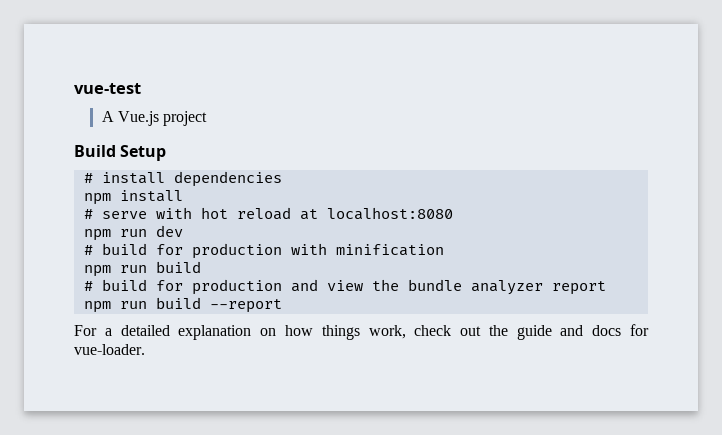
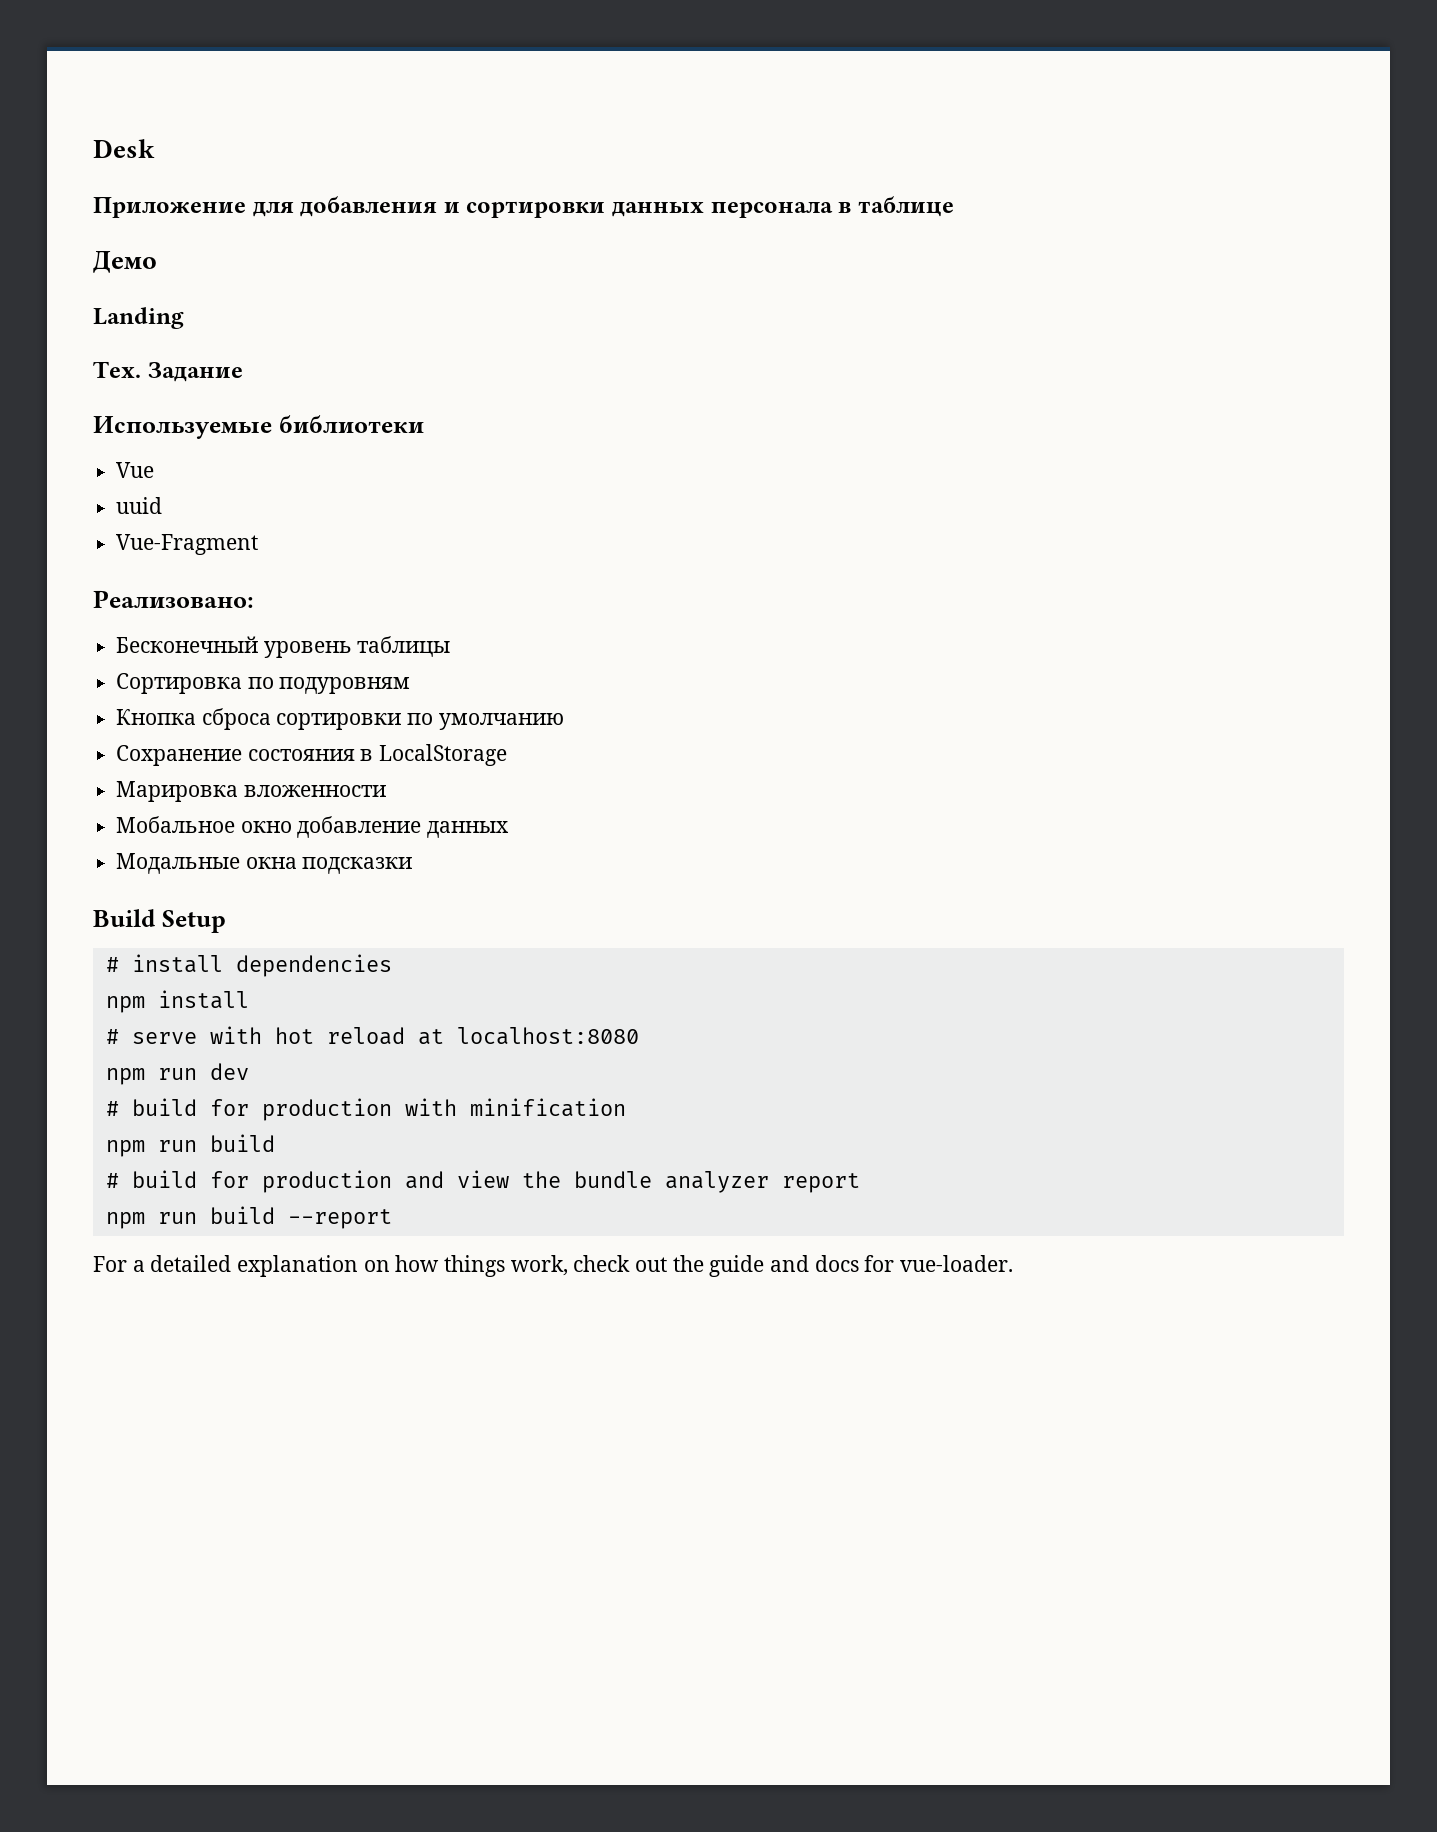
- vue-test
- A Vue.js project
+ Desk
+ Приложение для добавления и сортировки данных персонала в таблице
+ Демо
+ Landing
+ Тех. Задание
+ Используемые библиотеки
+ Vue
+ uuid
+ Vue-Fragment
+ Реализовано:
+ Бесконечный уровень таблицы
+ Cортировка по подуровням
+ Кнопка сброса сортировки по умолчанию
+ Сохранение состояния в LocalStorage
+ Марировка вложенности
+ Мобальное окно добавление данных
+ Модальные окна подсказки

